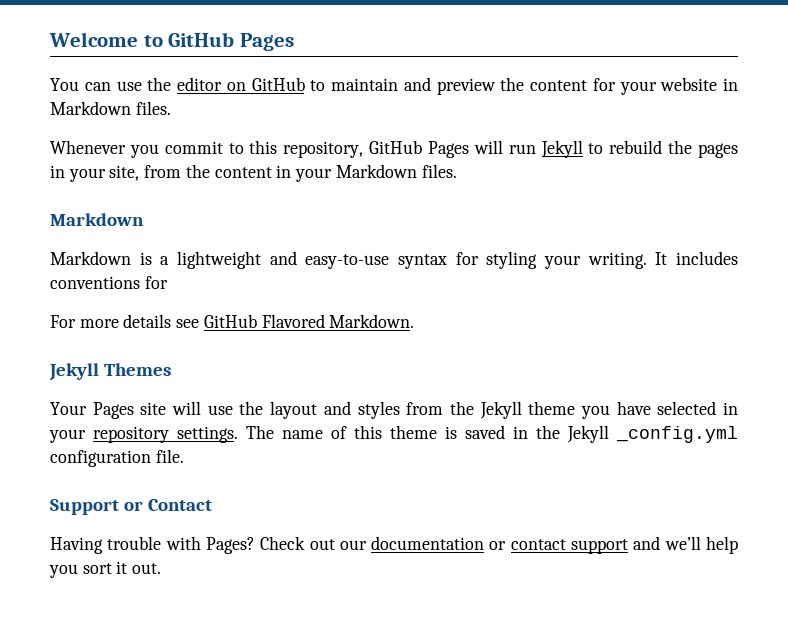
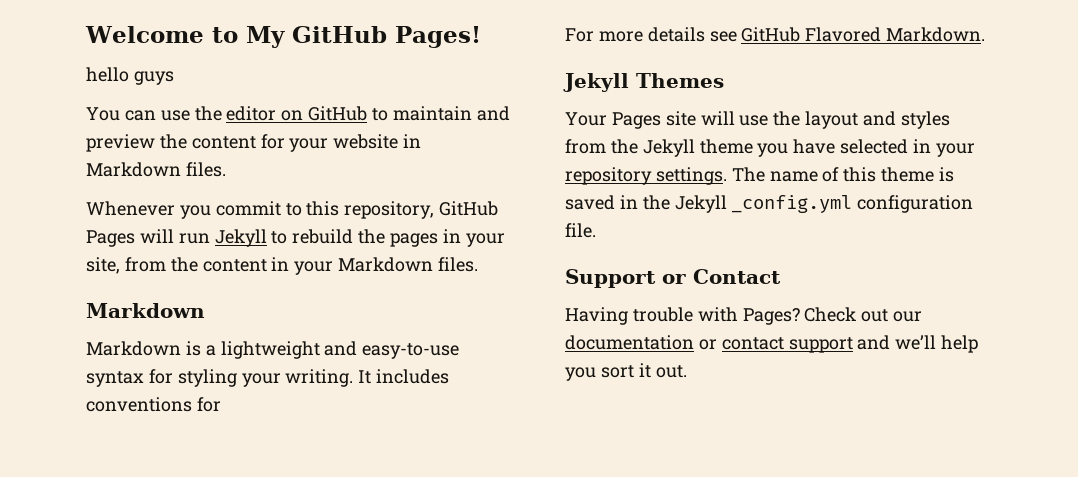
- Welcome to GitHub Pages
+ Welcome to My GitHub Pages!
+ hello guys

